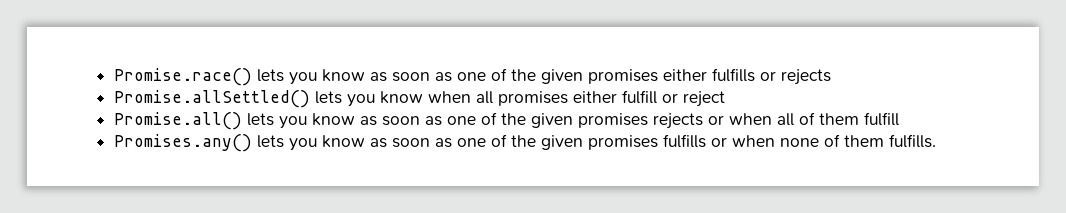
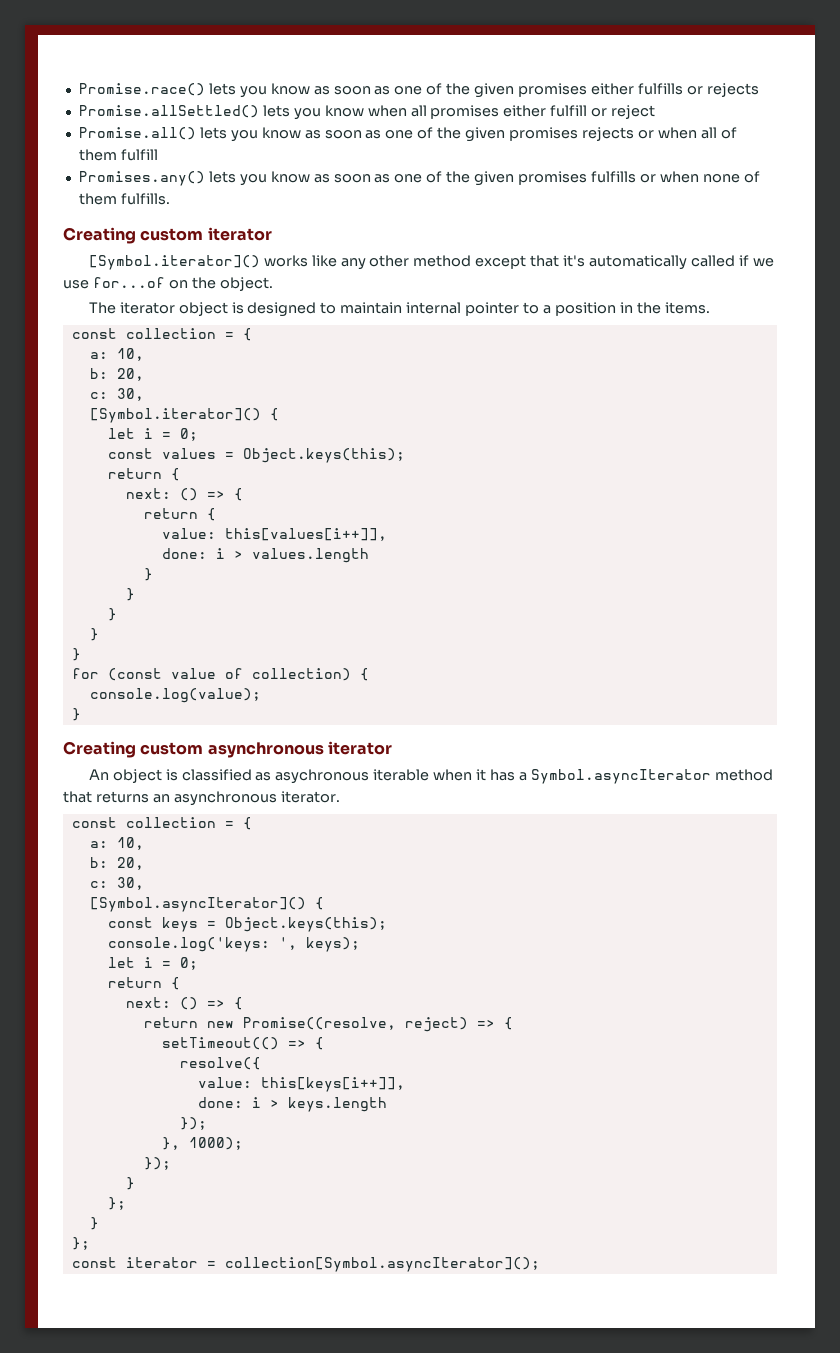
+ Creating custom iterator
+ [Symbol.iterator]() works like any other method except that it's automatically called if we use for...of on the object.
+ The iterator object is designed to maintain internal pointer to a position in the items.
+ const collection = {
+ a: 10,
+ b: 20,
+ c: 30,
+ [Symbol.iterator]() {
+ let i = 0;
+ const values = Object.keys(this);
+ return {
+ next: () => {
+ return {
+ value: this[values[i++]],
+ done: i > values.length
+ }
+ }
+ }
+ }
+ }
+ for (const value of collection) {
+ console.log(value);
+ }
+ Creating custom asynchronous iterator
+ An object is classified as asychronous iterable when it has a Symbol.asyncIterator method that returns an asynchronous iterator.
+ const collection = {
+ a: 10,
+ b: 20,
+ c: 30,
+ [Symbol.asyncIterator]() {
+ const keys = Object.keys(this);
+ console.log('keys: ', keys);
+ let i = 0;
+ return {
+ next: () => {
+ return new Promise((resolve, reject) => {
+ setTimeout(() => {
+ resolve({
+ value: this[keys[i++]],
+ done: i > keys.length
+ });
+ }, 1000);
+ });
+ }
+ };
+ }
+ };
+ const iterator = collection[Symbol.asyncIterator]();

